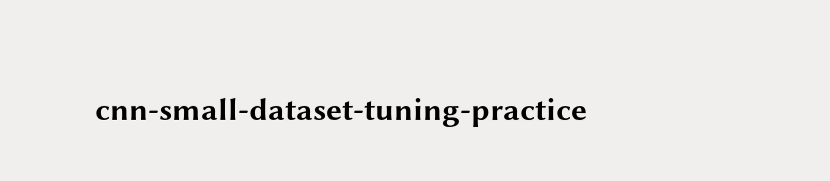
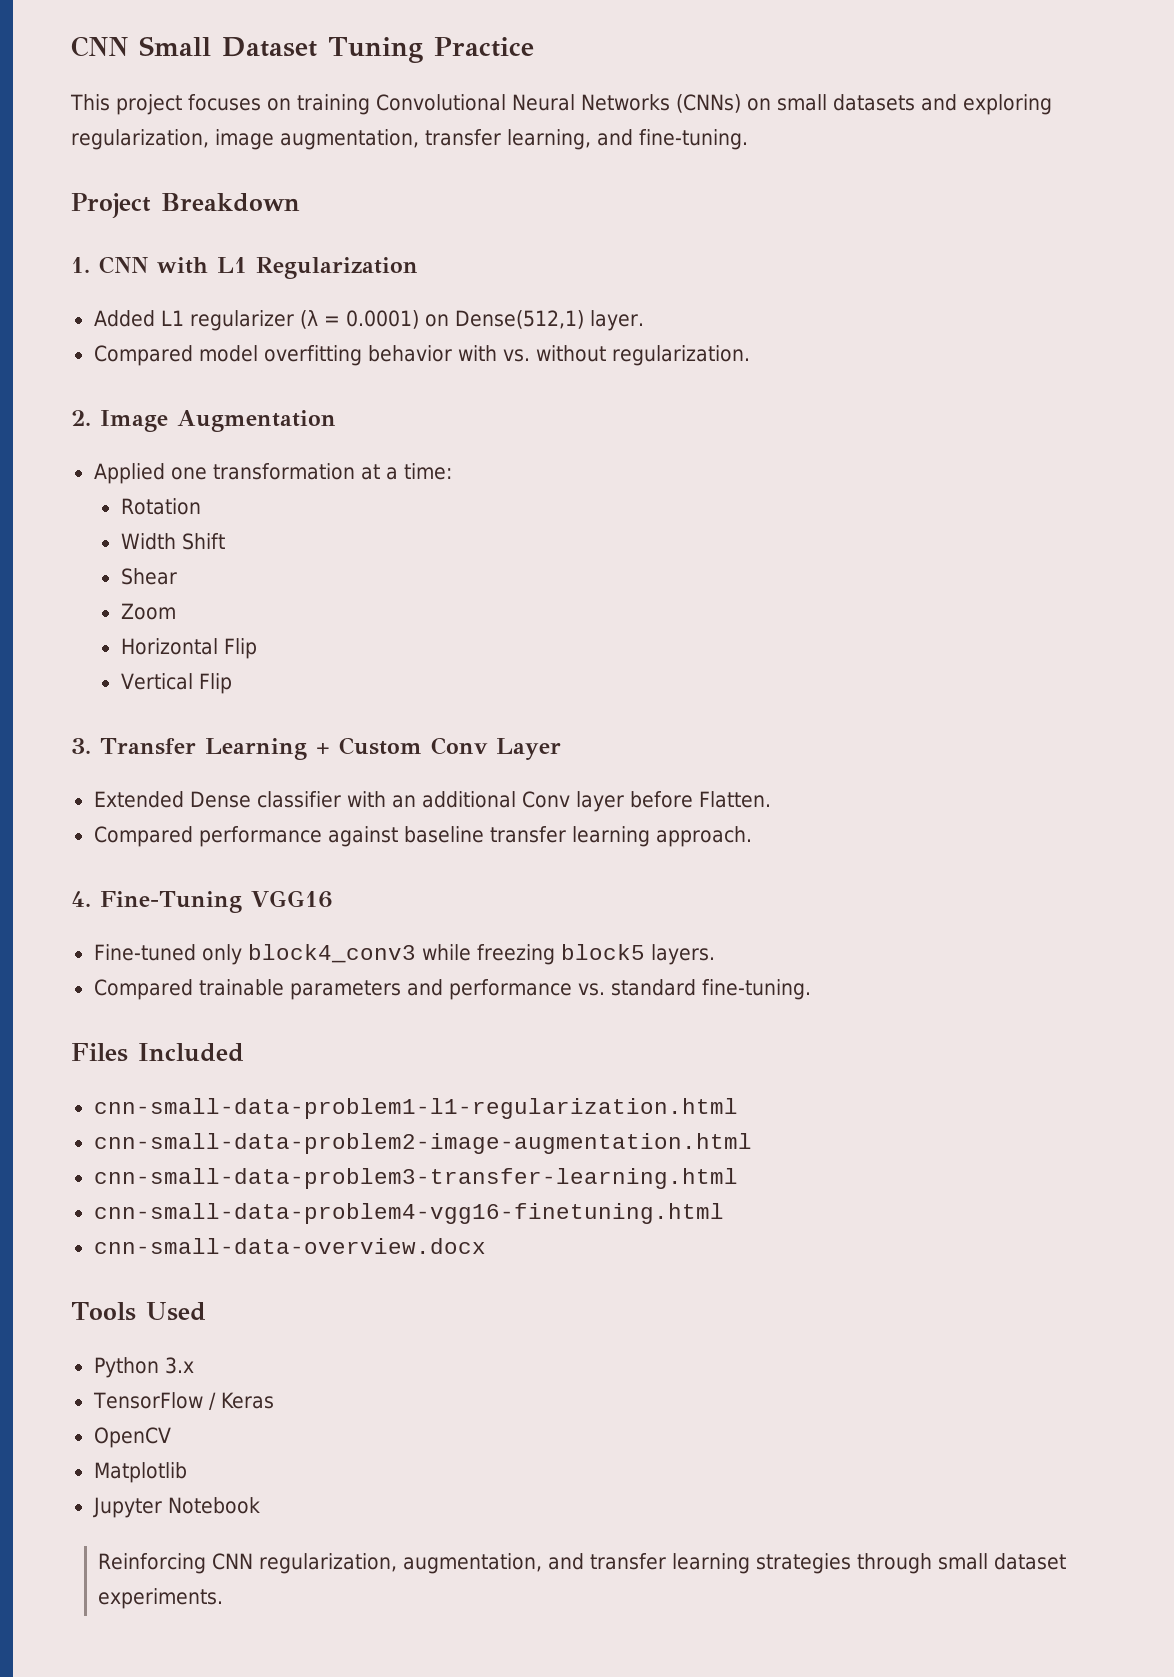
- cnn-small-dataset-tuning-practice
+ CNN Small Dataset Tuning Practice
+ This project focuses on training Convolutional Neural Networks (CNNs) on small datasets and exploring regularization, image augmentation, transfer learning, and fine-tuning.
+ Project Breakdown
+ 1. CNN with L1 Regularization
+ Added L1 regularizer (λ = 0.0001) on Dense(512,1) layer.
+ Compared model overfitting behavior with vs. without regularization.
+ 2. Image Augmentation
+ Applied one transformation at a time:
+ Rotation
+ Width Shift
+ Shear
+ Zoom
+ Horizontal Flip
+ Vertical Flip
+ 3. Transfer Learning + Custom Conv Layer
+ Extended Dense classifier with an additional Conv layer before Flatten.
+ Compared performance against baseline transfer learning approach.
+ 4. Fine-Tuning VGG16
+ Fine-tuned only block4_conv3 while freezing block5 layers.
+ Compared trainable parameters and performance vs. standard fine-tuning.
+ Files Included
+ cnn-small-data-problem1-l1-regularization.html
+ cnn-small-data-problem2-image-augmentation.html
+ cnn-small-data-problem3-transfer-learning.html
+ cnn-small-data-problem4-vgg16-finetuning.html
+ cnn-small-data-overview.docx
+ Tools Used
+ Python 3.x
+ TensorFlow / Keras
+ OpenCV
+ Matplotlib
+ Jupyter Notebook
+ Reinforcing CNN regularization, augmentation, and transfer learning strategies through small dataset experiments.

